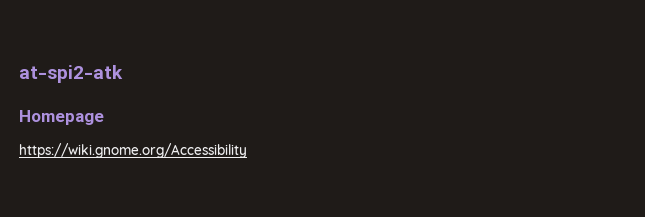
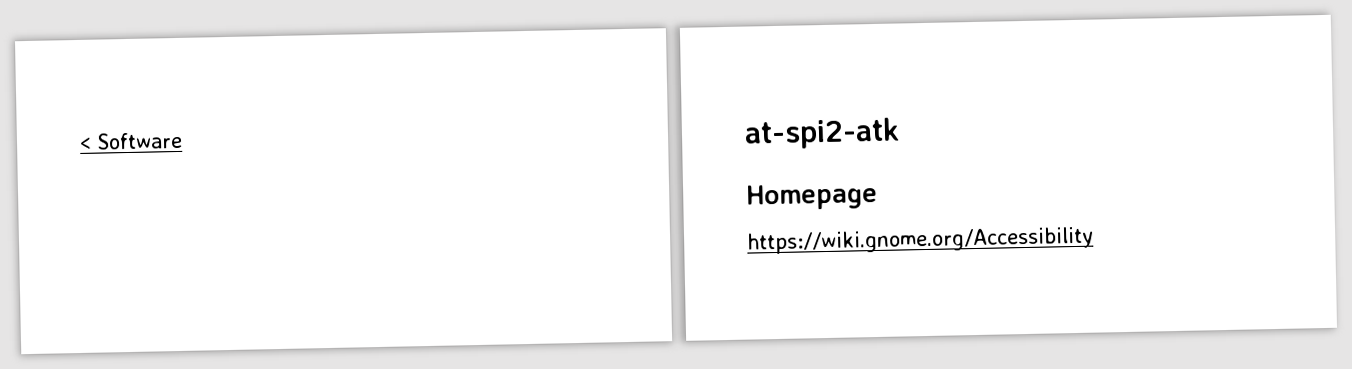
+ < Software

